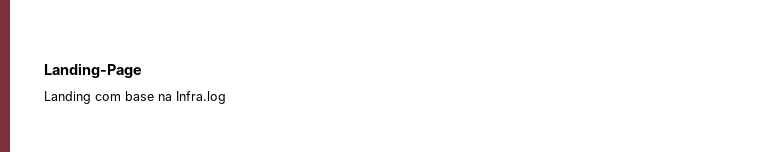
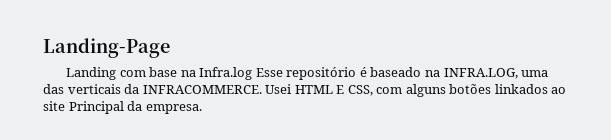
- Landing com base na Infra.log
+ Landing com base na Infra.log Esse repositório é baseado na INFRA.LOG, uma das verticais da INFRACOMMERCE. Usei HTML E CSS, com alguns botões linkados ao site Principal da empresa.

